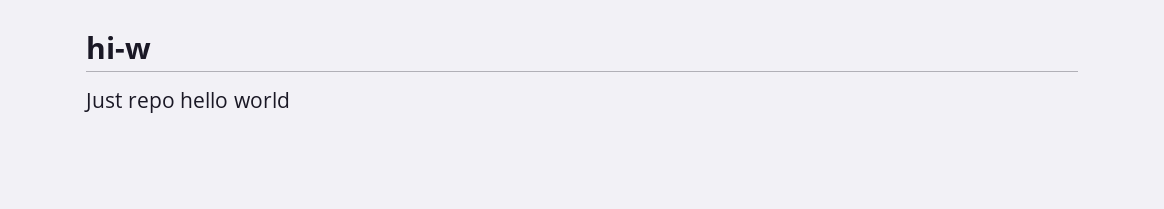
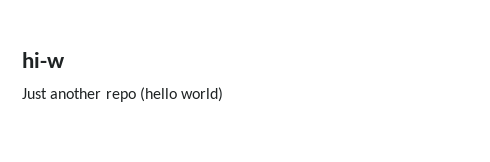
- Just repo hello world
+ Just another repo (hello world)

